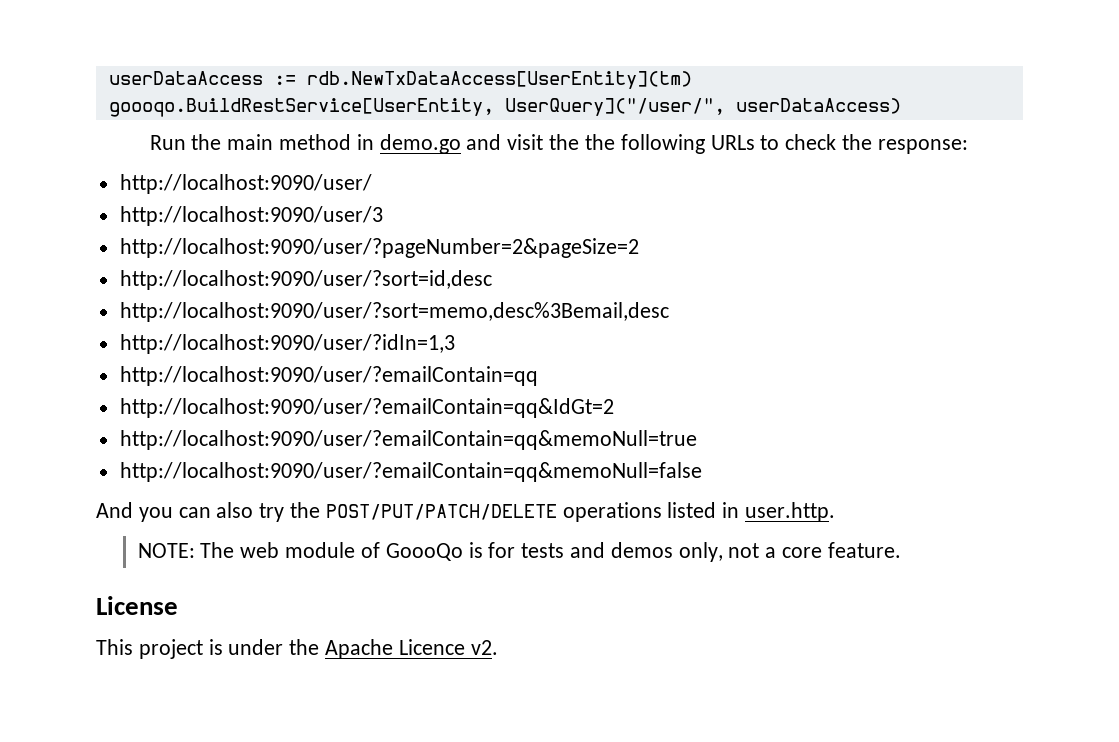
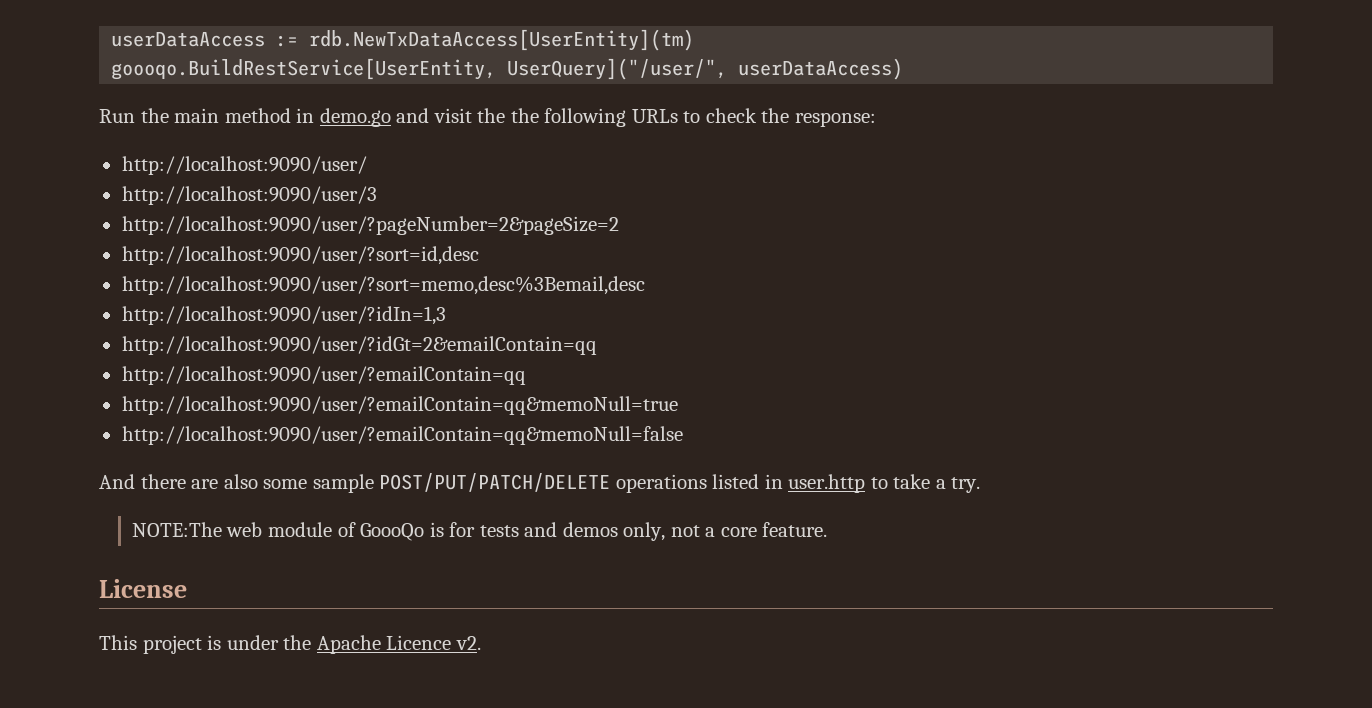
+ http://localhost:9090/user/?idGt=2&emailContain=qq
- http://localhost:9090/user/?emailContain=qq&IdGt=2
- And you can also try the POST/PUT/PATCH/DELETE operations listed in user.http.
- NOTE: The web module of GoooQo is for tests and demos only, not a core feature.
+ And there are also some sample POST/PUT/PATCH/DELETE operations listed in user.http to take a try.
+ NOTE:The web module of GoooQo is for tests and demos only, not a core feature.

